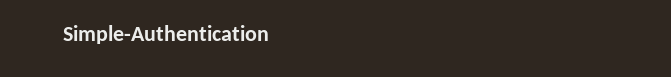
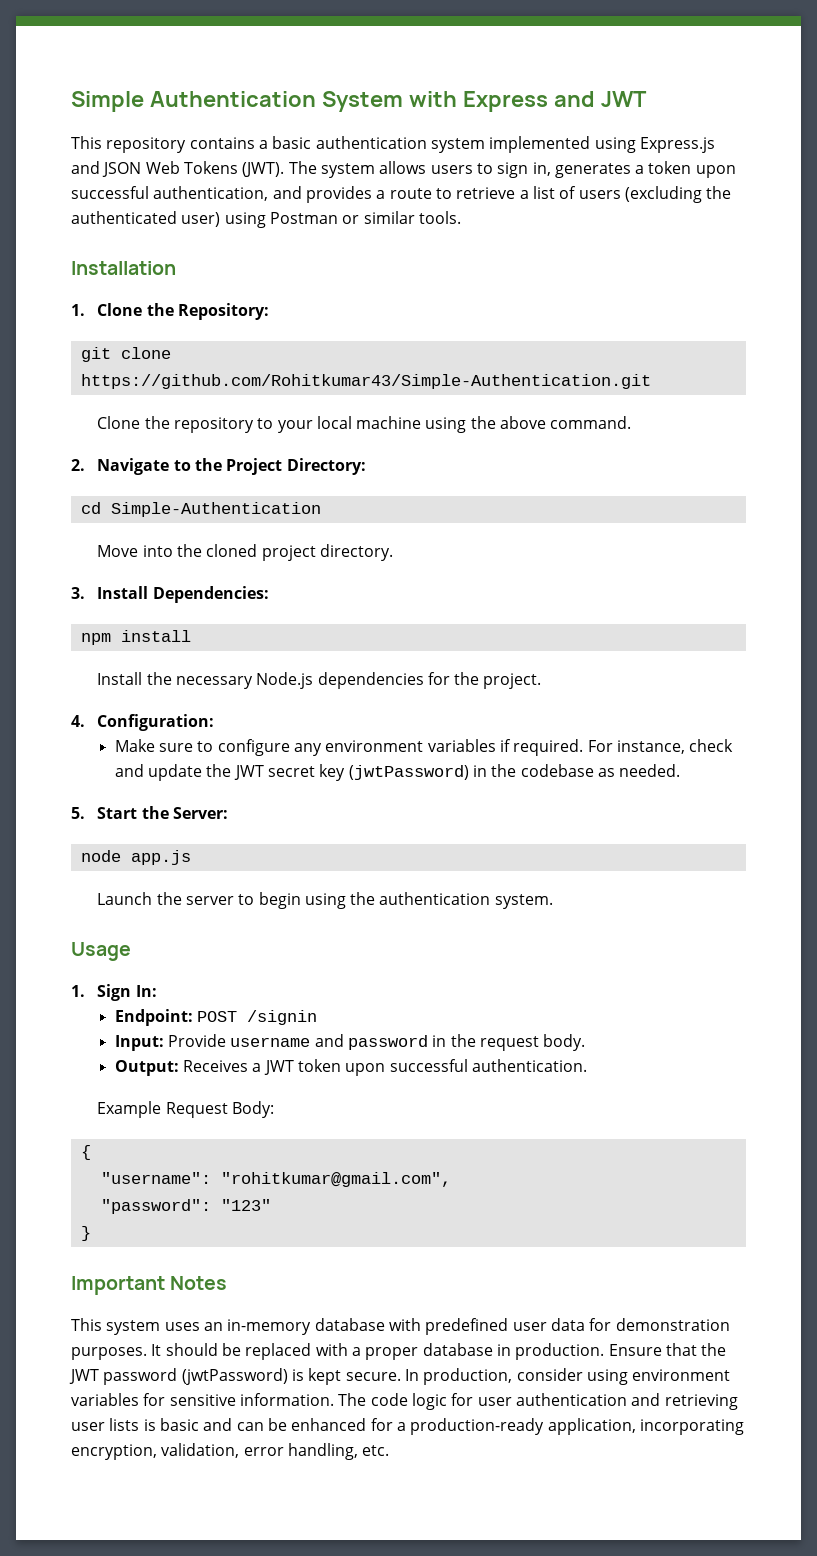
- Simple-Authentication
+ Simple Authentication System with Express and JWT
+ This repository contains a basic authentication system implemented using Express.js and JSON Web Tokens (JWT). The system allows users to sign in, generates a token upon successful authentication, and provides a route to retrieve a list of users (excluding the authenticated user) using Postman or similar tools.
+ Installation
+ 1. Clone the Repository:
+ git clone https://github.com/Rohitkumar43/Simple-Authentication.git
+ Clone the repository to your local machine using the above command.
+ 2. Navigate to the Project Directory:
+ cd Simple-Authentication
+ Move into the cloned project directory.
+ 3. Install Dependencies:
+ npm install
+ Install the necessary Node.js dependencies for the project.
+ 4. Configuration:
+ Make sure to configure any environment variables if required. For instance, check and update the JWT secret key (jwtPassword) in the codebase as needed.
+ 5. Start the Server:
+ node app.js
+ Launch the server to begin using the authentication system.
+ Usage
+ 1. Sign In:
+ Endpoint: POST /signin
+ Input: Provide username and password in the request body.
+ Output: Receives a JWT token upon successful authentication.
+ Example Request Body:
+ {
+ "username": "rohitkumar@gmail.com",
+ "password": "123"
+ }
+ Important Notes
+ This system uses an in-memory database with predefined user data for demonstration purposes. It should be replaced with a proper database in production. Ensure that the JWT password (jwtPassword) is kept secure. In production, consider using environment variables for sensitive information. The code logic for user authentication and retrieving user lists is basic and can be enhanced for a production-ready application, incorporating encryption, validation, error handling, etc.

